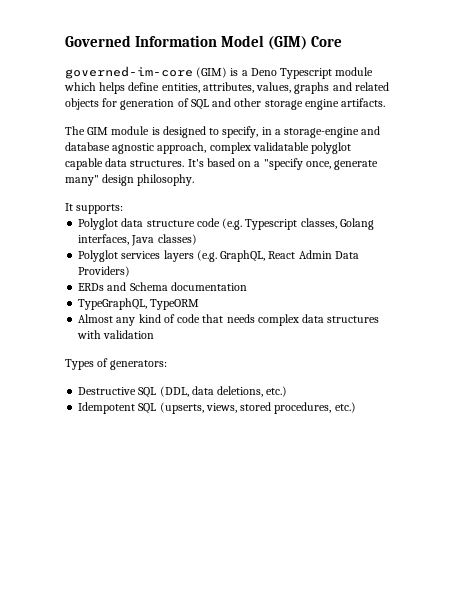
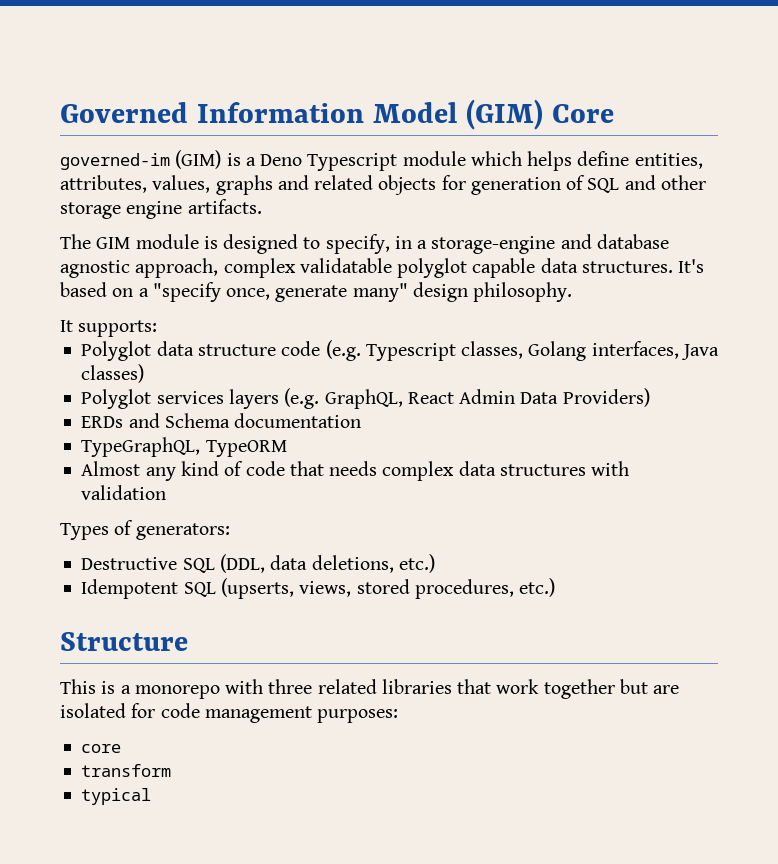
- governed-im-core (GIM) is a Deno Typescript module which helps define entities, attributes, values, graphs and related objects for generation of SQL and other storage engine artifacts.
+ governed-im (GIM) is a Deno Typescript module which helps define entities, attributes, values, graphs and related objects for generation of SQL and other storage engine artifacts.
+ Structure
+ This is a monorepo with three related libraries that work together but are isolated for code management purposes:
+ core
+ transform
+ typical

